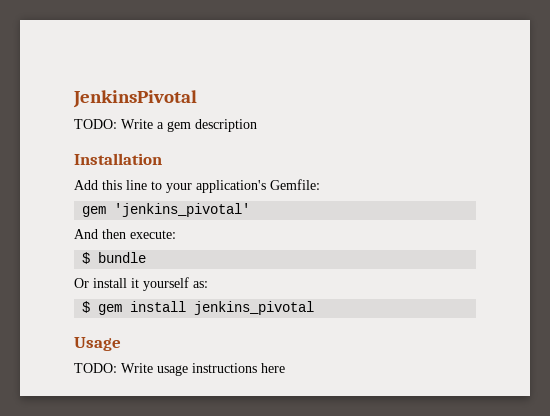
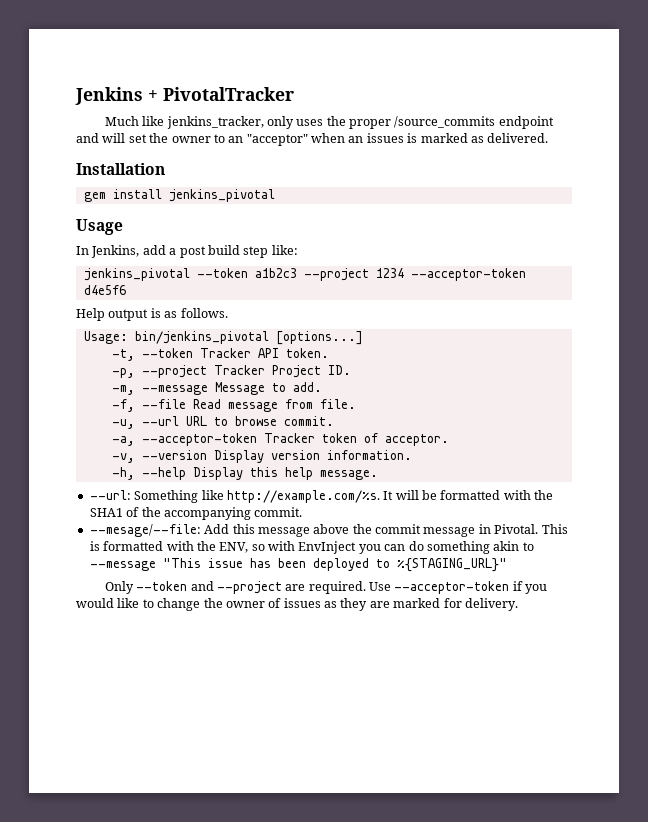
- JenkinsPivotal
- TODO: Write a gem description
+ Jenkins + PivotalTracker
+ Much like jenkins_tracker, only uses the proper /source_commits endpoint and will set the owner to an "acceptor" when an issues is marked as delivered.
  Installation
- Add this line to your application's Gemfile:
- gem 'jenkins_pivotal'
- And then execute:
- $ bundle
- Or install it yourself as:
- $ gem install jenkins_pivotal
+ gem install jenkins_pivotal
  Usage
- TODO: Write usage instructions here
+ In Jenkins, add a post build step like:
+ jenkins_pivotal --token a1b2c3 --project 1234 --acceptor-token d4e5f6
+ Help output is as follows.
+ Usage: bin/jenkins_pivotal [options...]
+ -t, --token Tracker API token.
+ -p, --project Tracker Project ID.
+ -m, --message Message to add.
+ -f, --file Read message from file.
+ -u, --url URL to browse commit.
+ -a, --acceptor-token Tracker token of acceptor.
+ -v, --version Display version information.
+ -h, --help Display this help message.
+ --url: Something like http://example.com/%s. It will be formatted with the SHA1 of the accompanying commit.
+ --mesage/--file: Add this message above the commit message in Pivotal. This is formatted with the ENV, so with EnvInject you can do something akin to --message "This issue has been deployed to %{STAGING_URL}"
+ Only --token and --project are required. Use --acceptor-token if you would like to change the owner of issues as they are marked for delivery.

